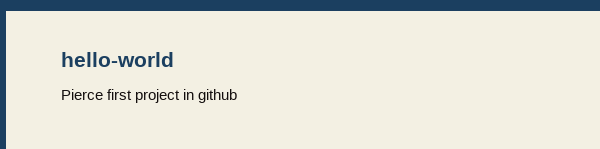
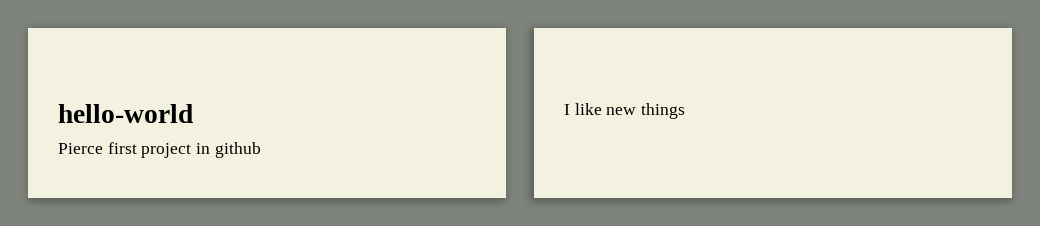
+ I like new things

